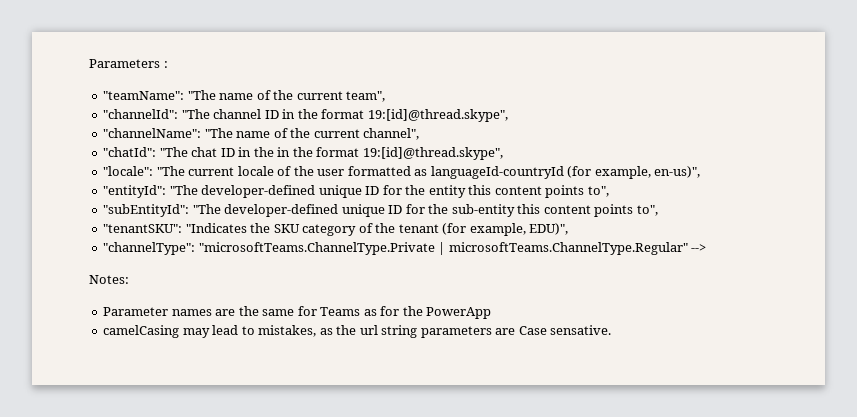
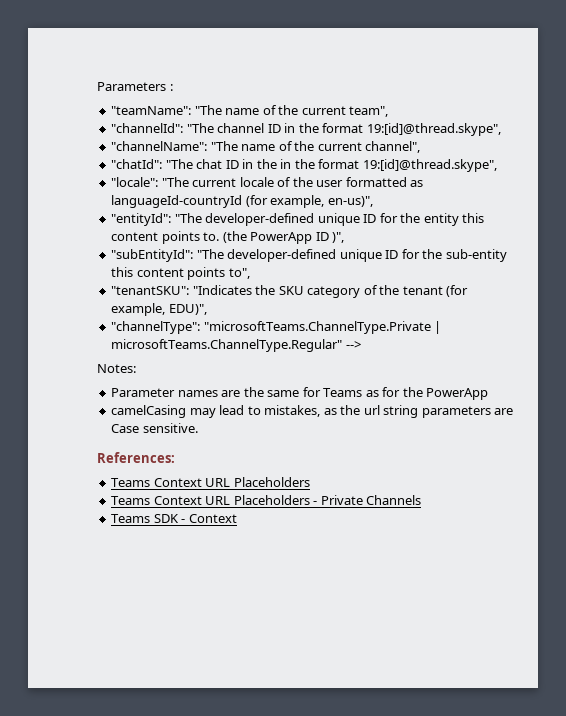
- "entityId": "The developer-defined unique ID for the entity this content points to",
+ "entityId": "The developer-defined unique ID for the entity this content points to. (the PowerApp ID )",
- camelCasing may lead to mistakes, as the url string parameters are Case sensative.
+ camelCasing may lead to mistakes, as the url string parameters are Case sensitive.
+ References:
+ Teams Context URL Placeholders
+ Teams Context URL Placeholders - Private Channels
+ Teams SDK - Context

